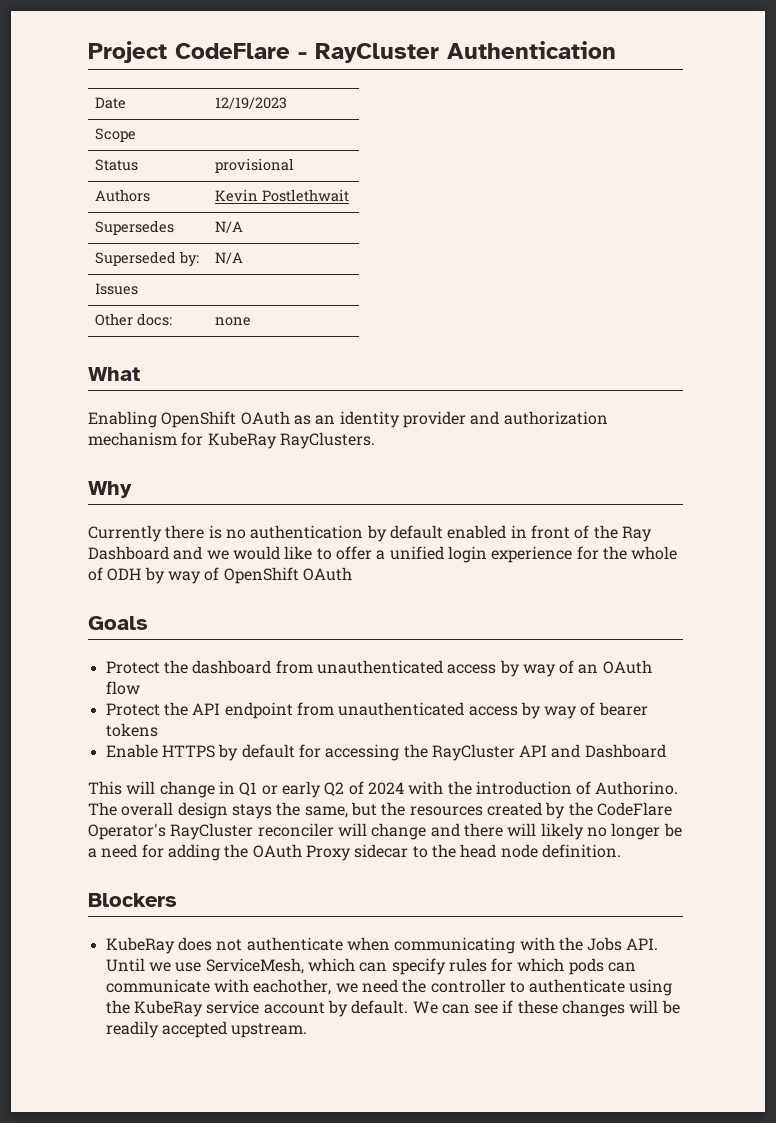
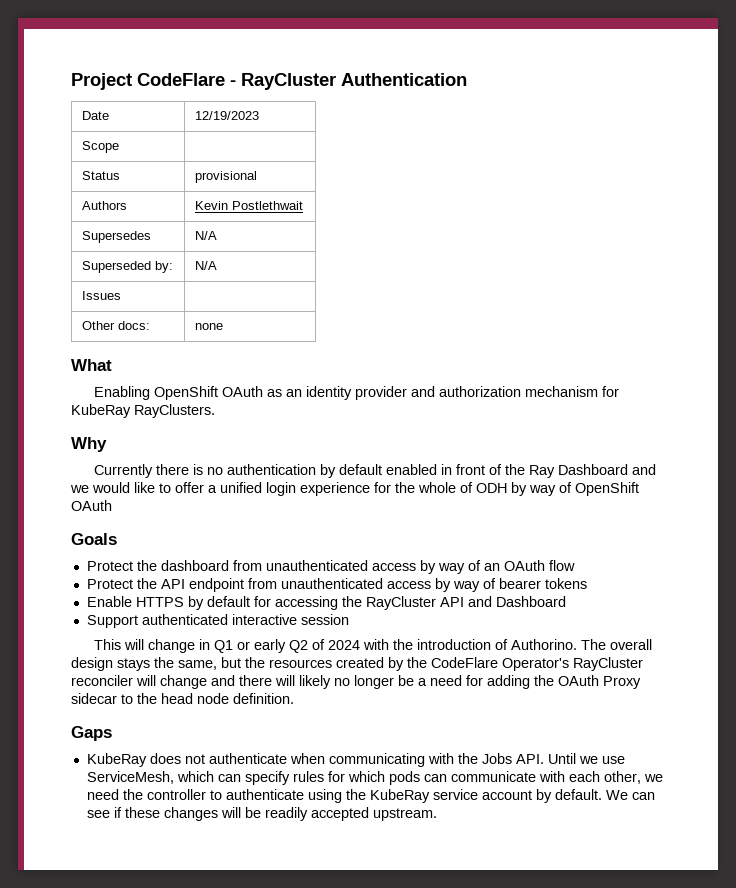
+ Support authenticated interactive session
- Blockers
+ Gaps
- KubeRay does not authenticate when communicating with the Jobs API. Until we use ServiceMesh, which can specify rules for which pods can communicate with eachother, we need the controller to authenticate using the KubeRay service account by default.
+ KubeRay does not authenticate when communicating with the Jobs API. Until we use ServiceMesh, which can specify rules for which pods can communicate with each other, we need the controller to authenticate using the KubeRay service account by default.

